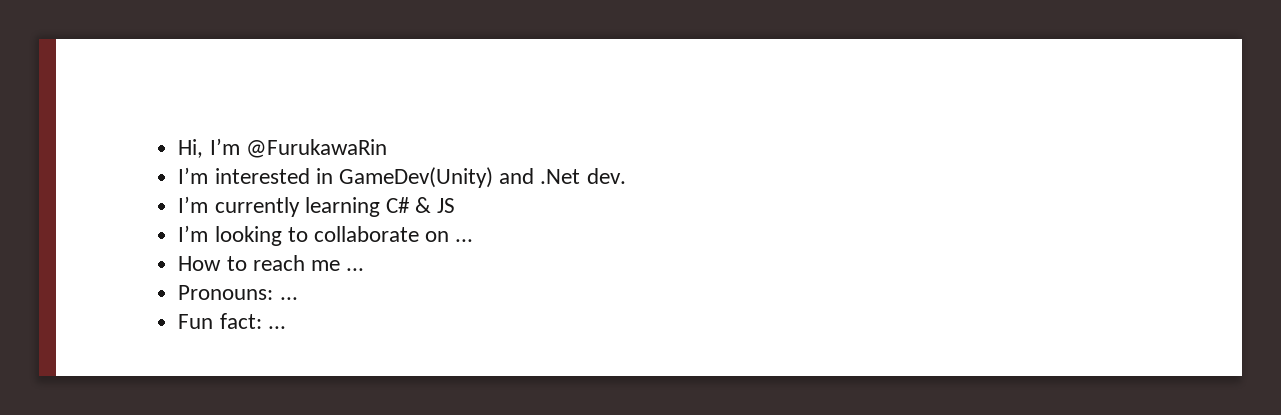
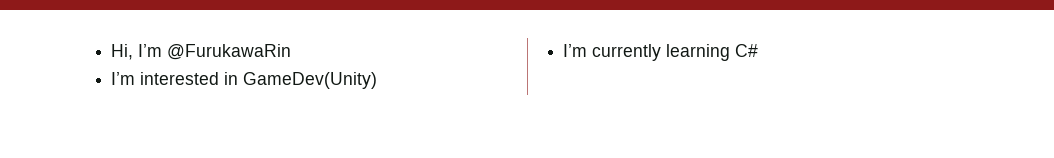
- I’m interested in GameDev(Unity) and .Net dev.
+ I’m interested in GameDev(Unity)
- I’m currently learning C# & JS
- I’m looking to collaborate on ...
- How to reach me ...
- Pronouns: ...
- Fun fact: ...
+ I’m currently learning C#

